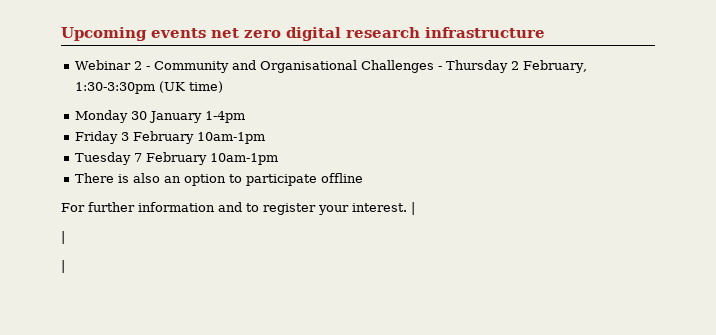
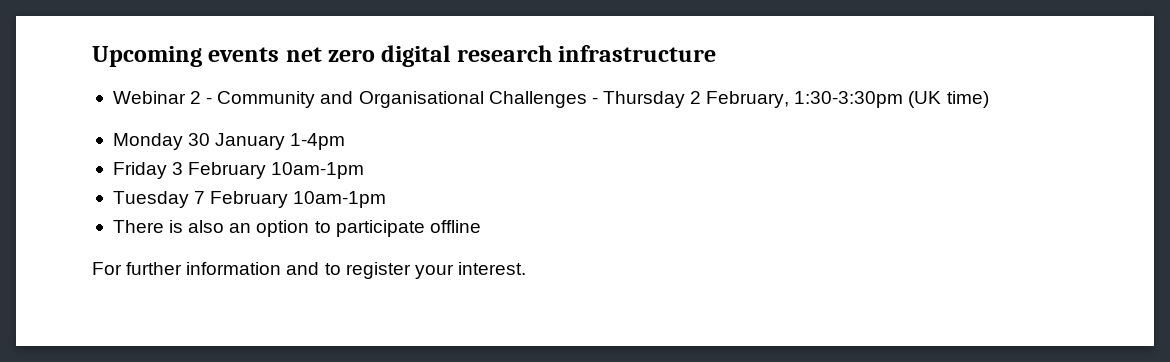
- For further information and to register your interest. |
- |
- |
+ For further information and to register your interest.

